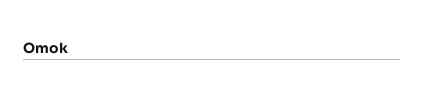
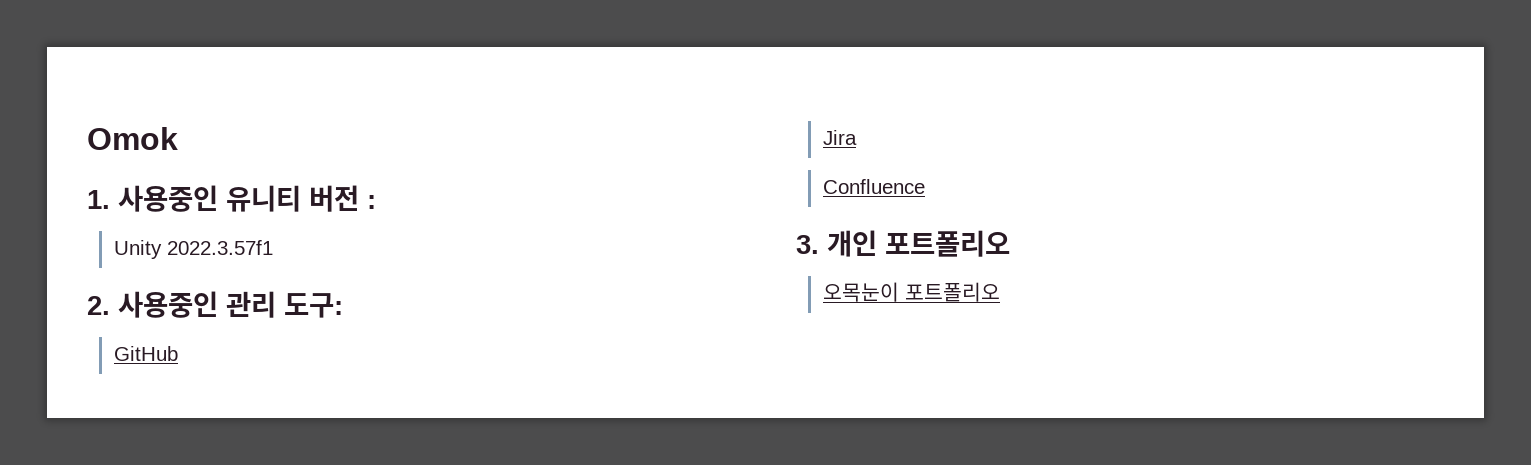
+ 1. 사용중인 유니티 버전 :
+ Unity 2022.3.57f1
+ 2. 사용중인 관리 도구:
+ GitHub
+ Jira
+ Confluence
+ 3. 개인 포트폴리오
+ 오목눈이 포트폴리오

